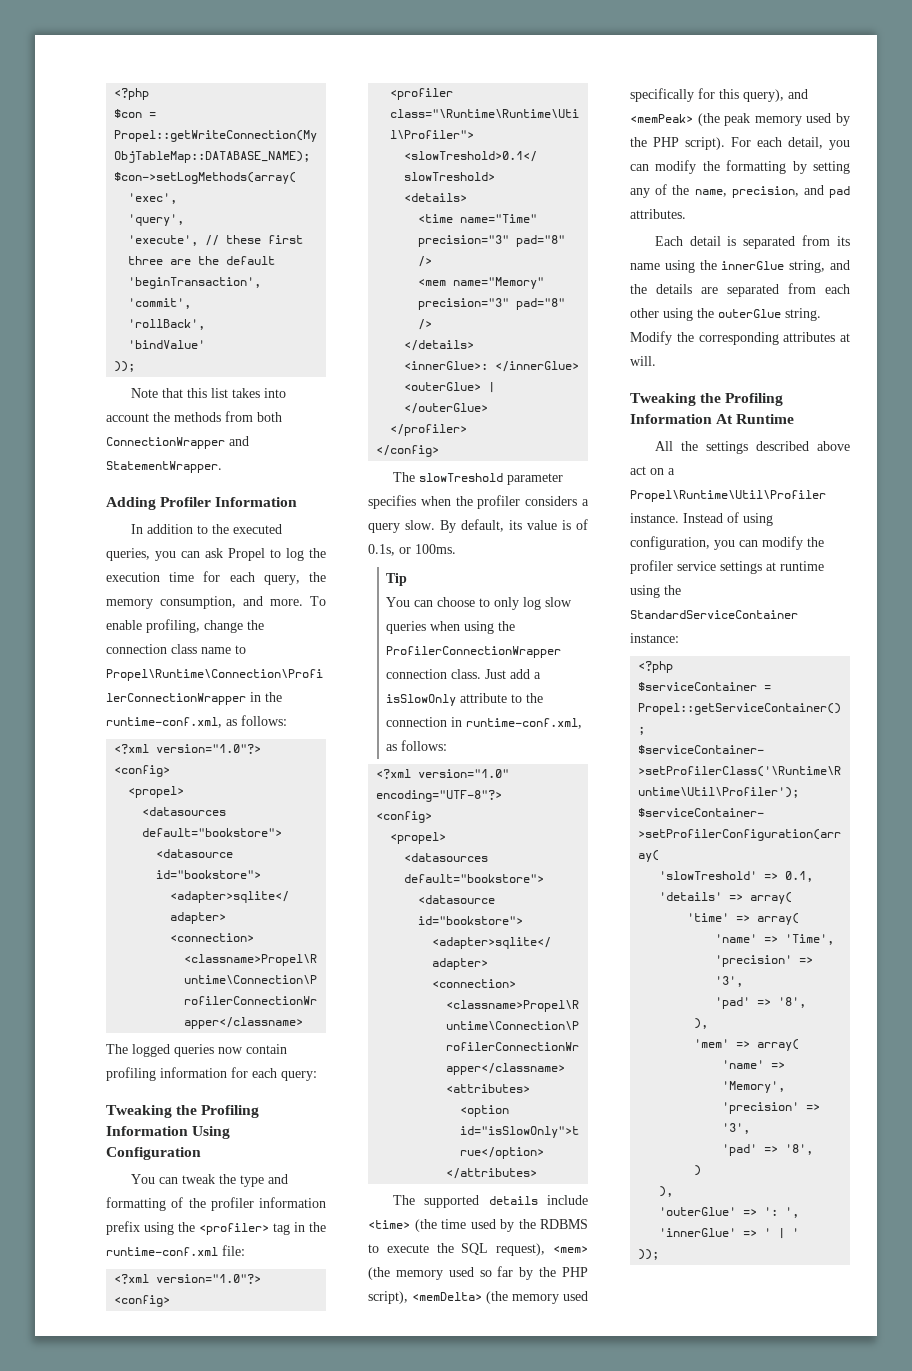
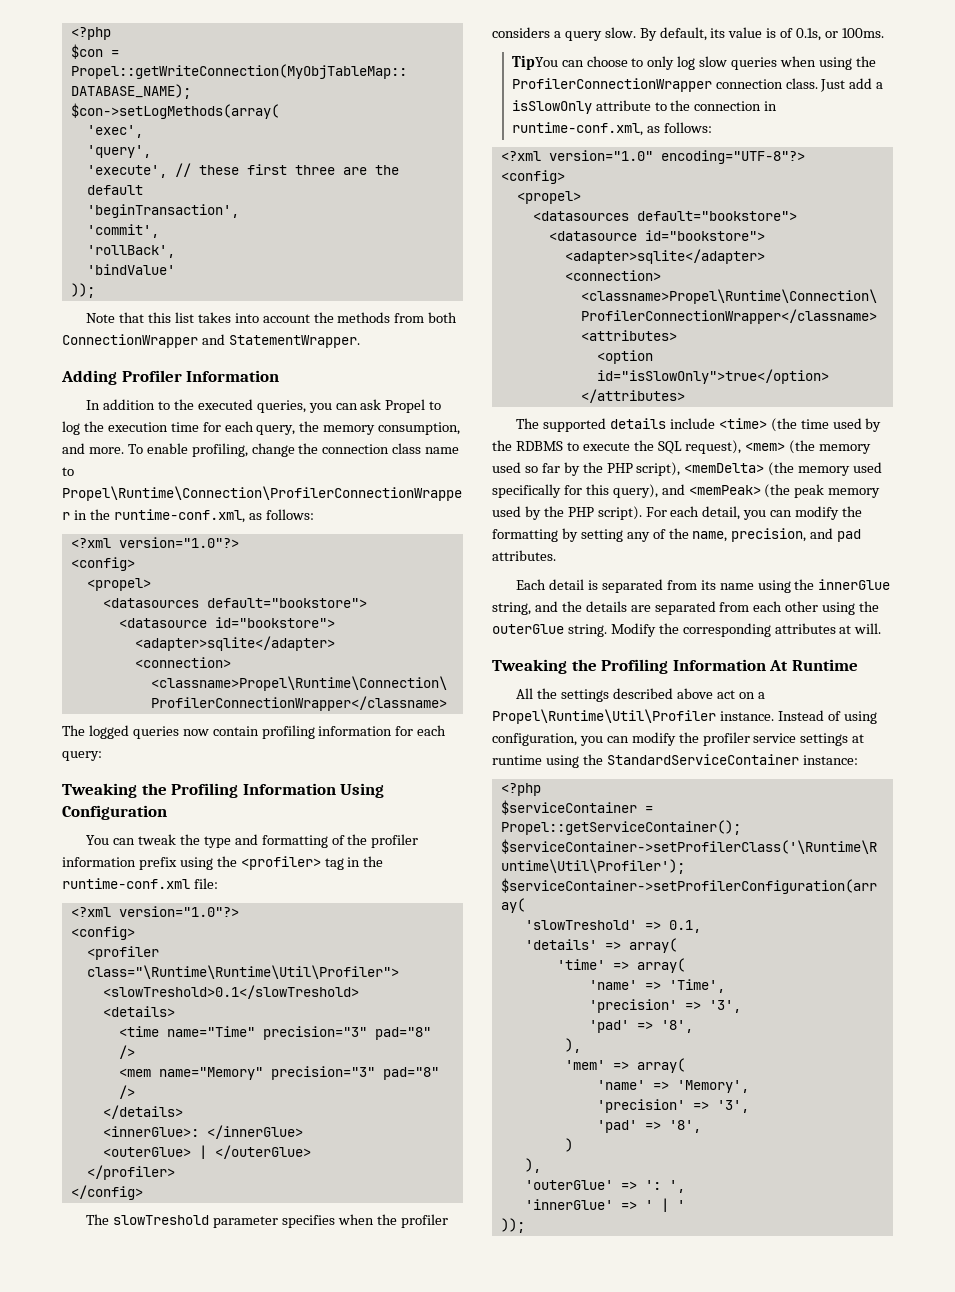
- Tip
- You can choose to only log slow queries when using the ProfilerConnectionWrapper connection class.
+ TipYou can choose to only log slow queries when using the ProfilerConnectionWrapper connection class.

